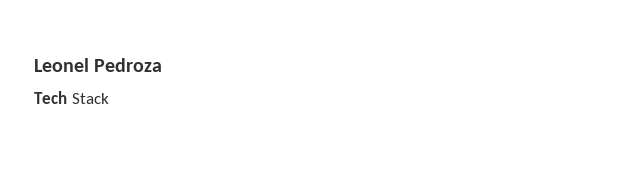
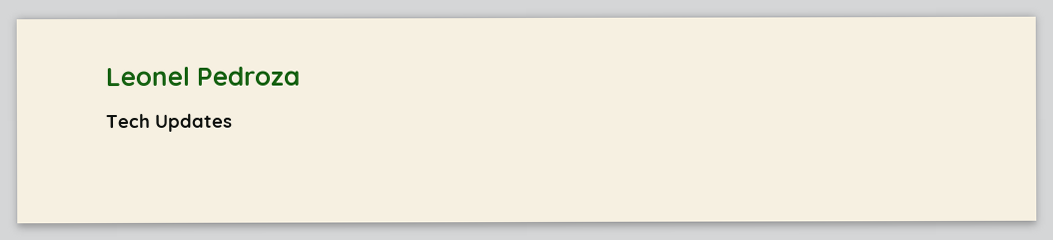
- Tech Stack
+ Tech Updates

